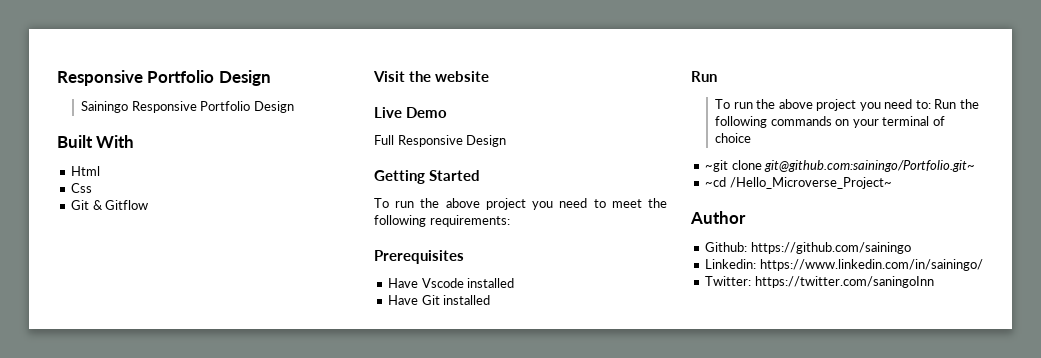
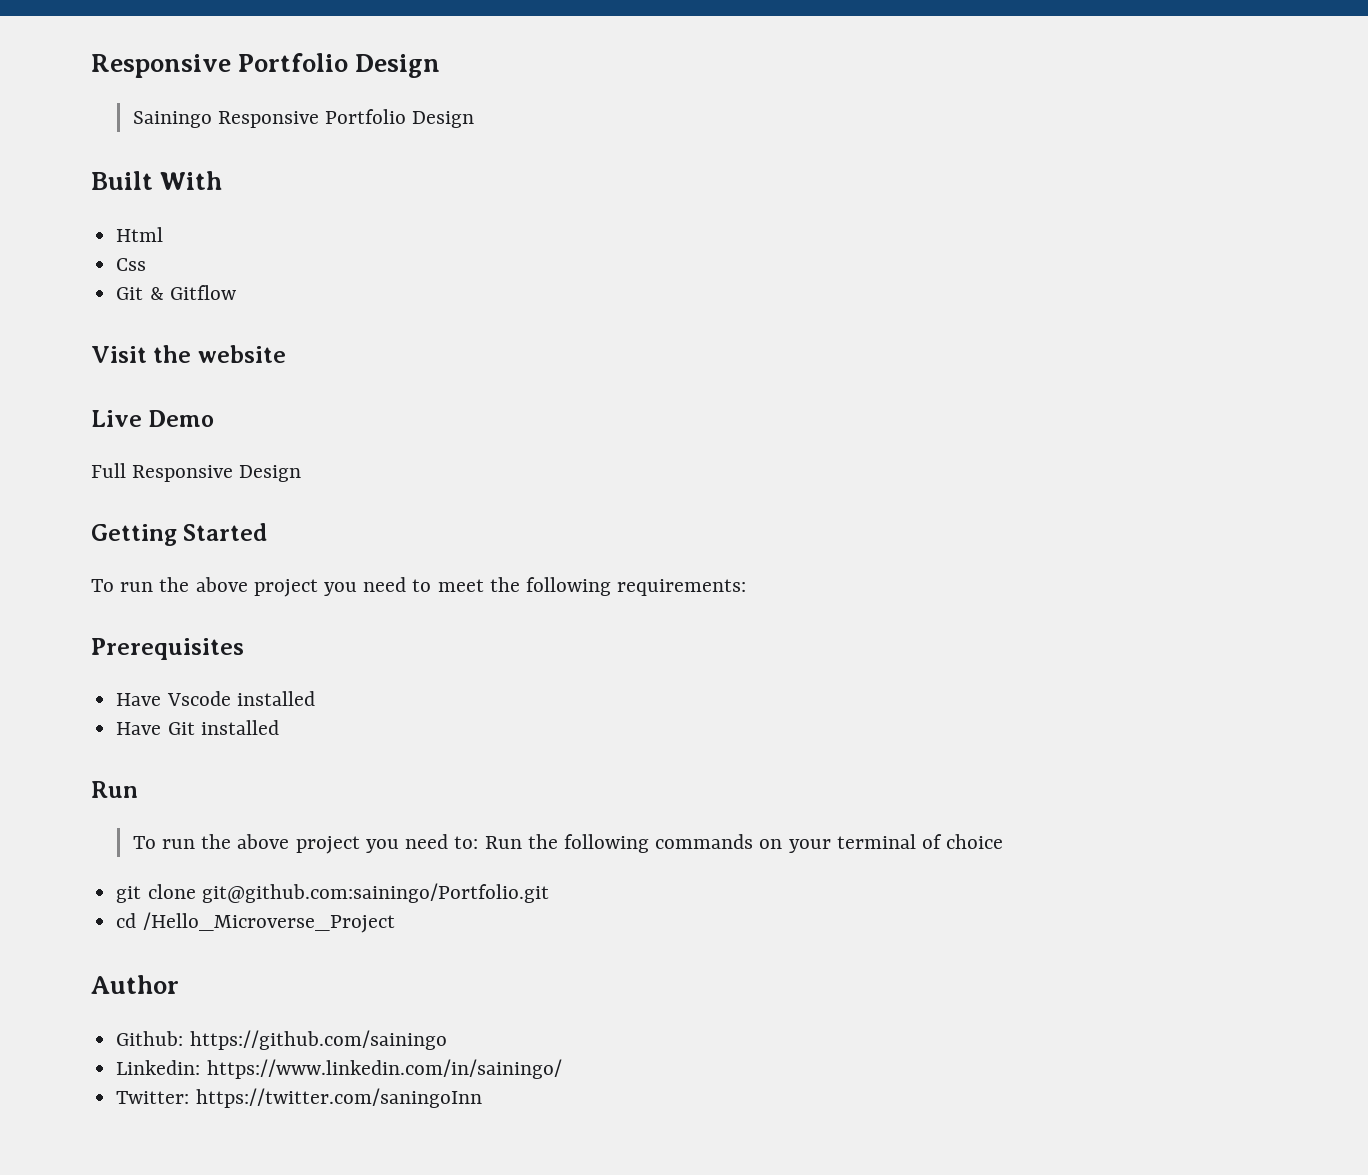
- ~git clone git@github.com:sainingo/Portfolio.git~
- ~cd /Hello_Microverse_Project~
+ git clone git@github.com:sainingo/Portfolio.git
+ cd /Hello_Microverse_Project

